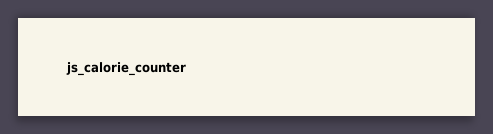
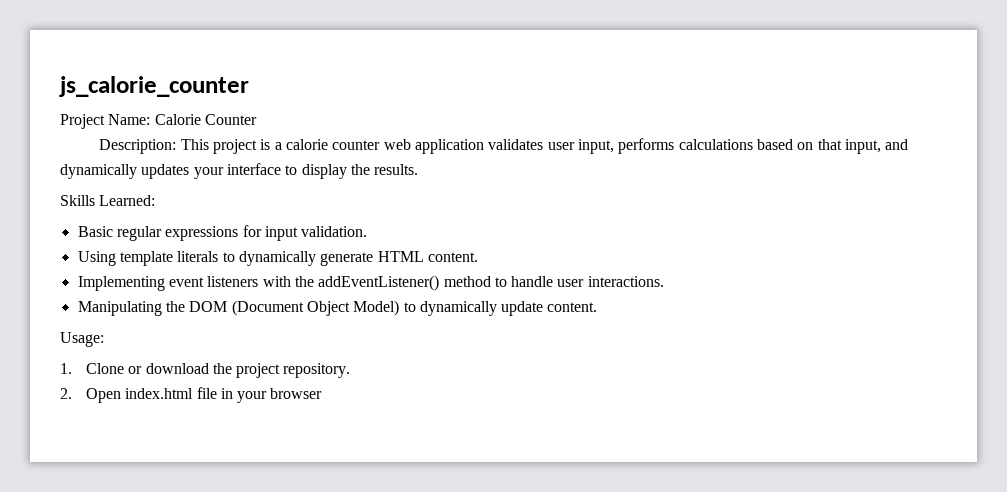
+ Project Name: Calorie Counter
+ Description: This project is a calorie counter web application validates user input, performs calculations based on that input, and dynamically updates your interface to display the results.
+ Skills Learned:
+ Basic regular expressions for input validation.
+ Using template literals to dynamically generate HTML content.
+ Implementing event listeners with the addEventListener() method to handle user interactions.
+ Manipulating the DOM (Document Object Model) to dynamically update content.
+ Usage:
+ 1. Clone or download the project repository.
+ 2. Open index.html file in your browser

